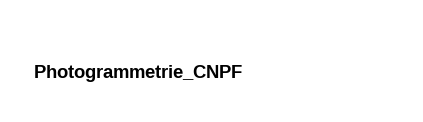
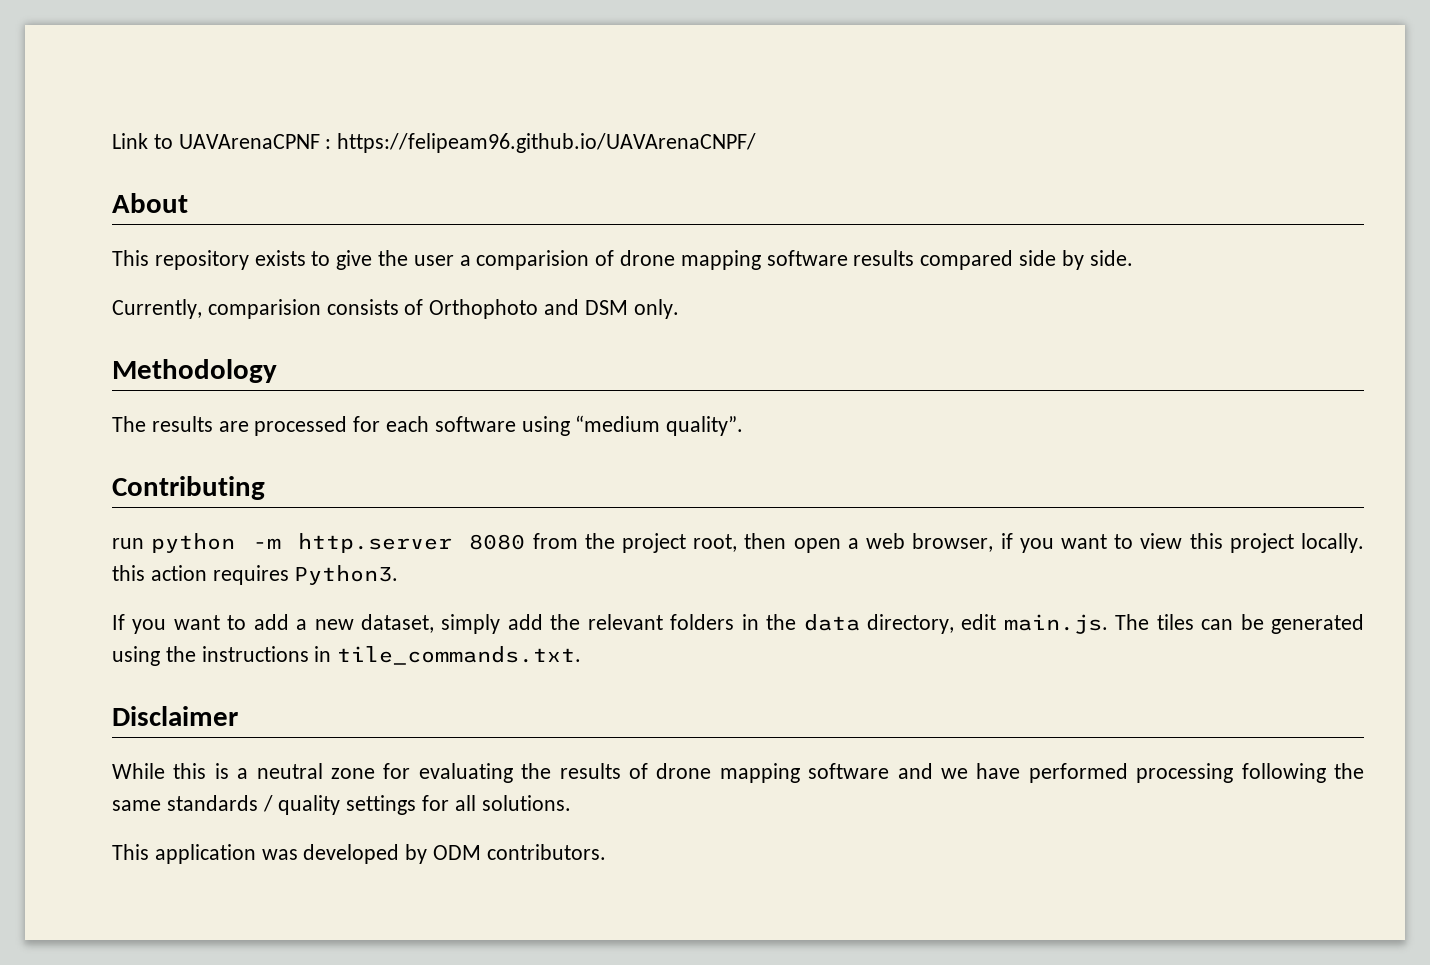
- Photogrammetrie_CNPF
+ Link to UAVArenaCPNF : https://felipeam96.github.io/UAVArenaCNPF/
+ About
+ This repository exists to give the user a comparision of drone mapping software results compared side by side.
+ Currently, comparision consists of Orthophoto and DSM only.
+ Methodology
+ The results are processed for each software using “medium quality”.
+ Contributing
+ run python -m http.server 8080 from the project root, then open a web browser, if you want to view this project locally. this action requires Python3.
+ If you want to add a new dataset, simply add the relevant folders in the data directory, edit main.js. The tiles can be generated using the instructions in tile_commands.txt.
+ Disclaimer
+ While this is a neutral zone for evaluating the results of drone mapping software and we have performed processing following the same standards / quality settings for all solutions.
+ This application was developed by ODM contributors.

